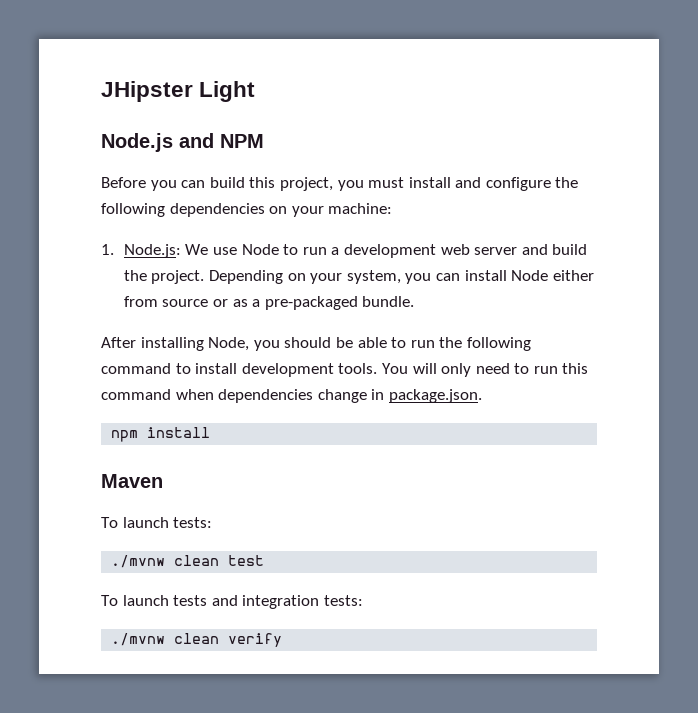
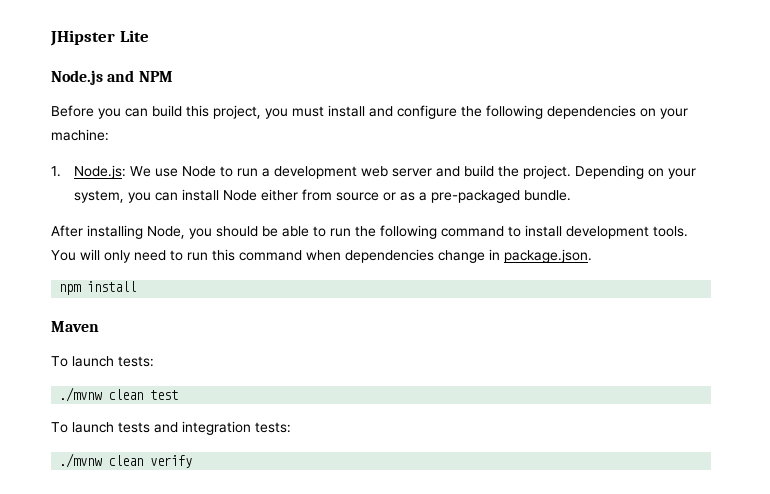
- JHipster Light
+ JHipster Lite

